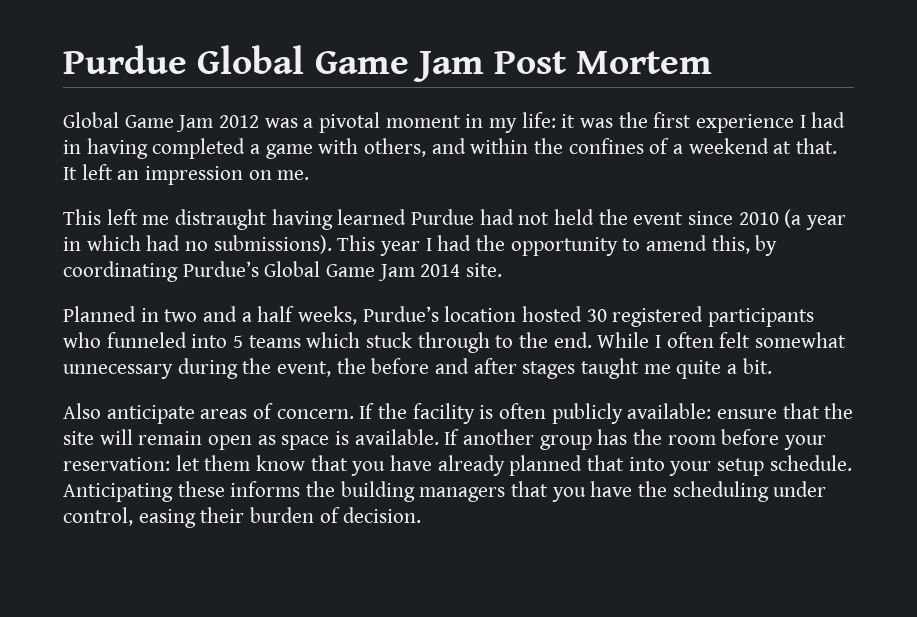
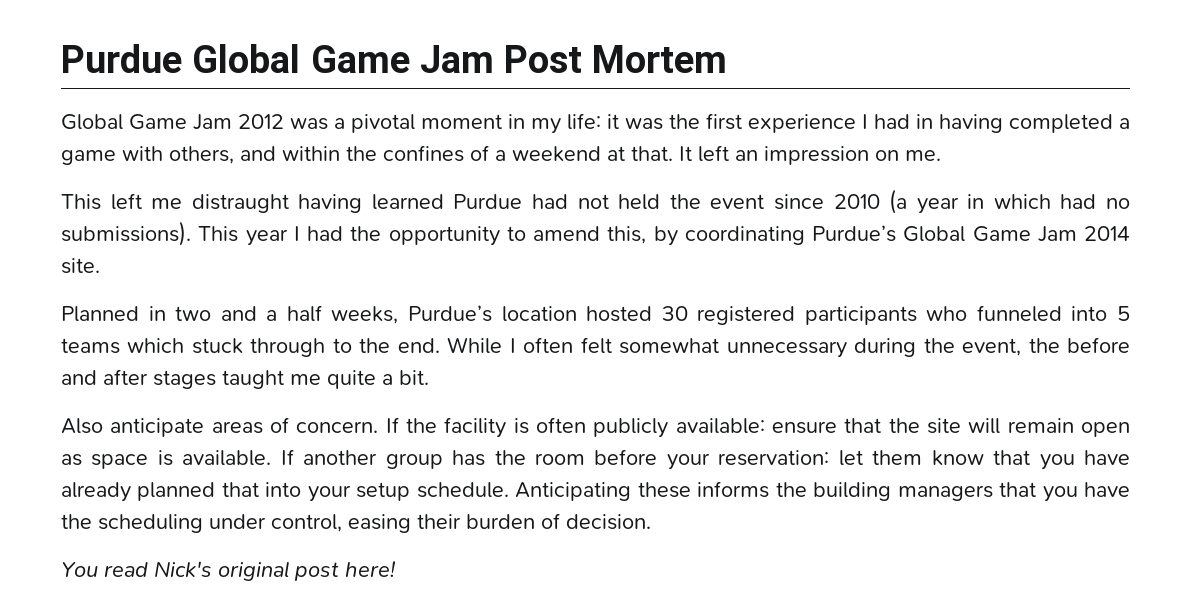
+ You read Nick's original post here!

